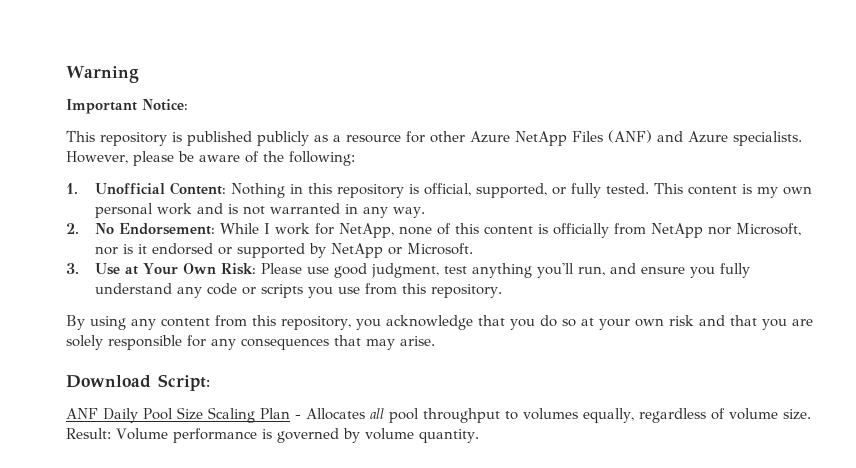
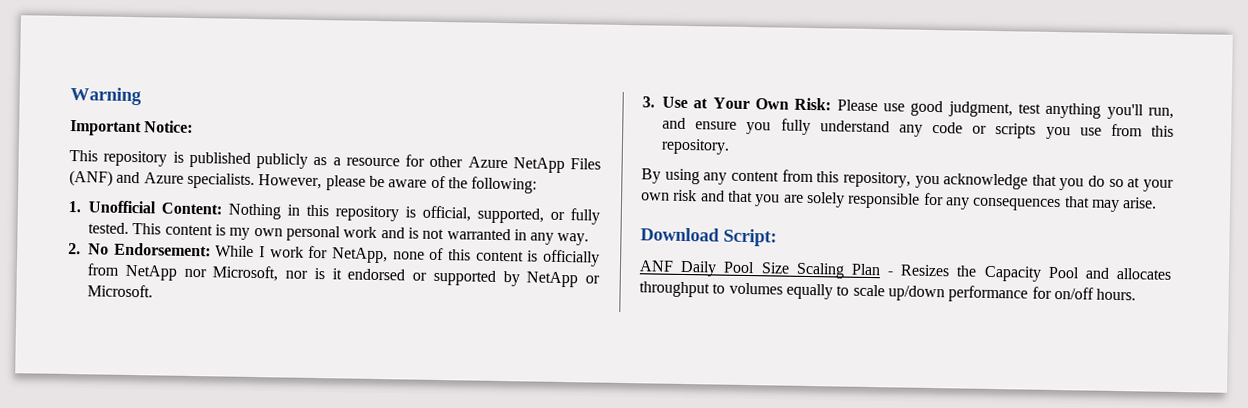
- ANF Daily Pool Size Scaling Plan - Allocates all pool throughput to volumes equally, regardless of volume size. Result: Volume performance is governed by volume quantity.
+ ANF Daily Pool Size Scaling Plan - Resizes the Capacity Pool and allocates throughput to volumes equally to scale up/down performance for on/off hours.

